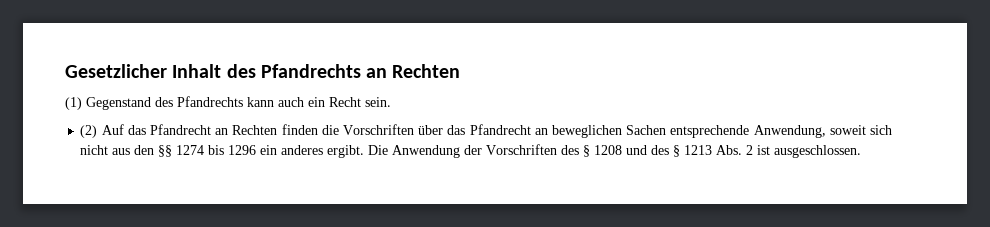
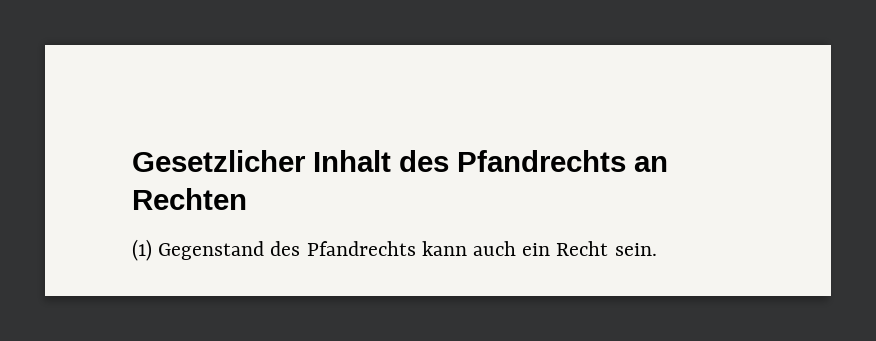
- (2) Auf das Pfandrecht an Rechten finden die Vorschriften über das Pfandrecht an beweglichen Sachen entsprechende Anwendung, soweit sich nicht aus den §§ 1274 bis 1296 ein anderes ergibt. Die Anwendung der Vorschriften des § 1208 und des § 1213 Abs. 2 ist ausgeschlossen.

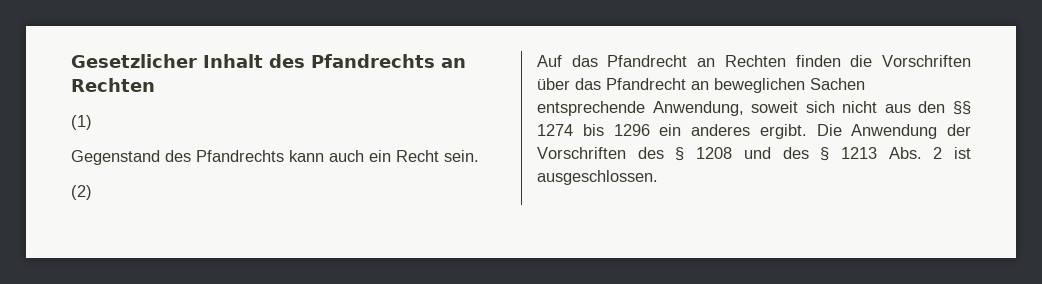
- (1) Gegenstand des Pfandrechts kann auch ein Recht sein.
+ (1)
+ Gegenstand des Pfandrechts kann auch ein Recht sein.
+ (2)
+ Auf das Pfandrecht an Rechten finden die Vorschriften über das Pfandrecht an beweglichen Sachen entsprechende Anwendung, soweit sich nicht aus den §§ 1274 bis 1296 ein anderes ergibt. Die Anwendung der Vorschriften des § 1208 und des § 1213 Abs. 2 ist ausgeschlossen.

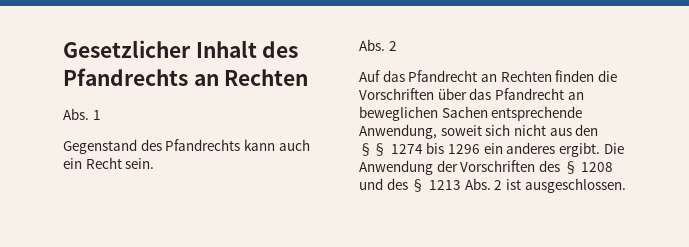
- (1)
+ Abs. 1
  Gegenstand des Pfandrechts kann auch ein Recht sein.
- (2)
+ Abs. 2

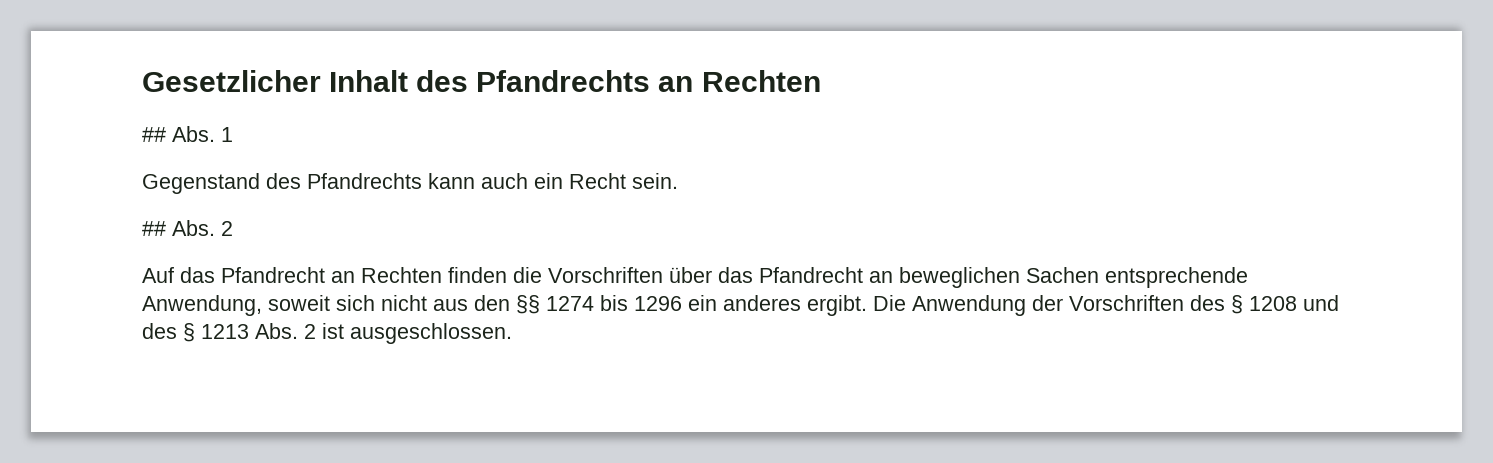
- Abs. 1
+ ## Abs. 1
  Gegenstand des Pfandrechts kann auch ein Recht sein.
- Abs. 2
+ ## Abs. 2

